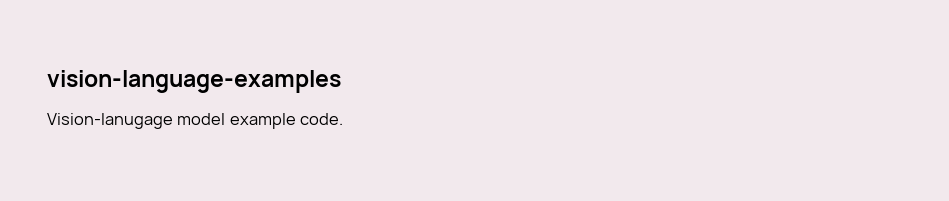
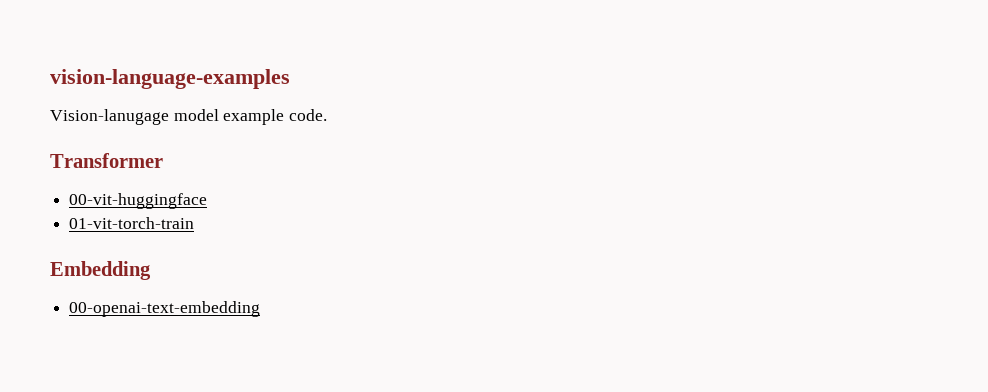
+ Transformer
+ 00-vit-huggingface
+ 01-vit-torch-train
+ Embedding
+ 00-openai-text-embedding

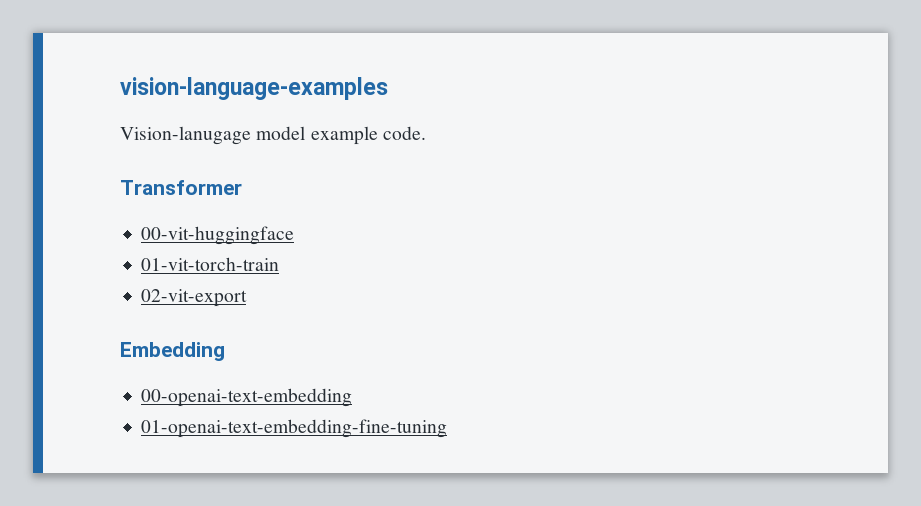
+ 02-vit-export
+ 01-openai-text-embedding-fine-tuning

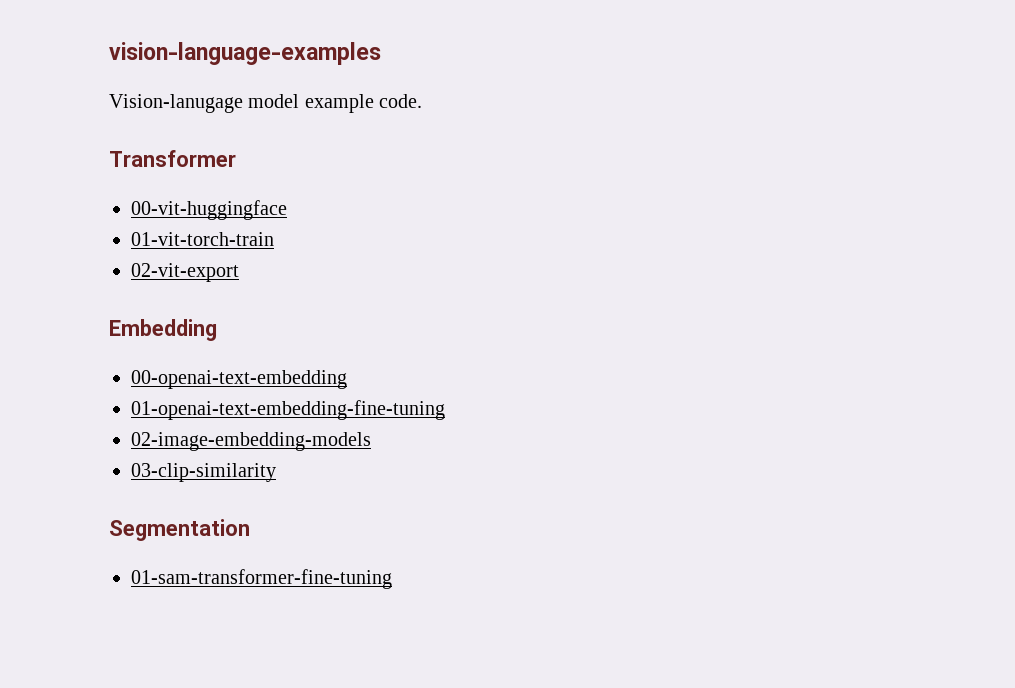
+ 02-image-embedding-models
+ 03-clip-similarity
+ Segmentation
+ 01-sam-transformer-fine-tuning

